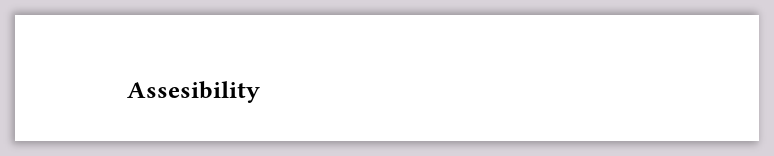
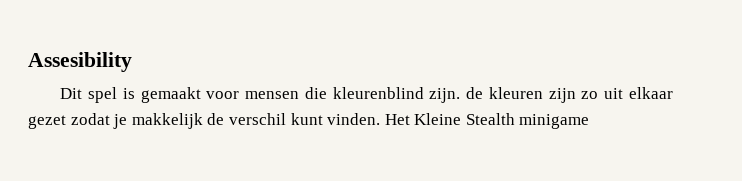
+ Dit spel is gemaakt voor mensen die kleurenblind zijn. de kleuren zijn zo uit elkaar gezet zodat je makkelijk de verschil kunt vinden. Het Kleine Stealth minigame

